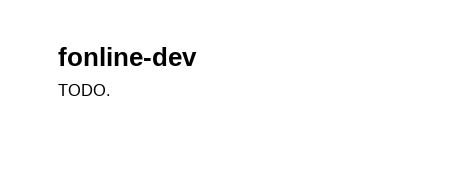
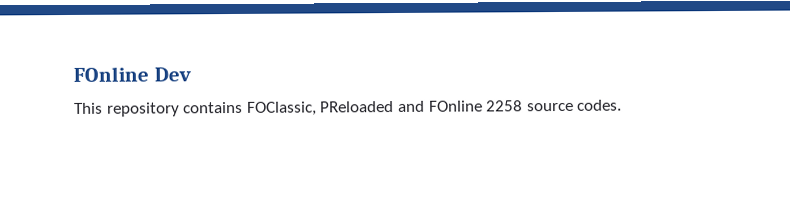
- fonline-dev
- TODO.
+ FOnline Dev
+ This repository contains FOClassic, PReloaded and FOnline 2258 source codes.

